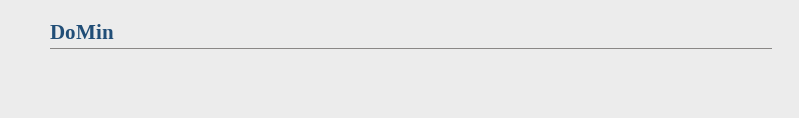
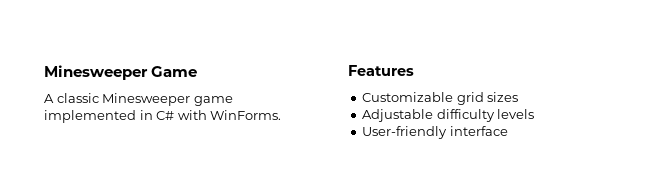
- DoMin
+ Minesweeper Game
+ A classic Minesweeper game implemented in C# with WinForms.
+ Features
+ Customizable grid sizes
+ Adjustable difficulty levels
+ User-friendly interface

